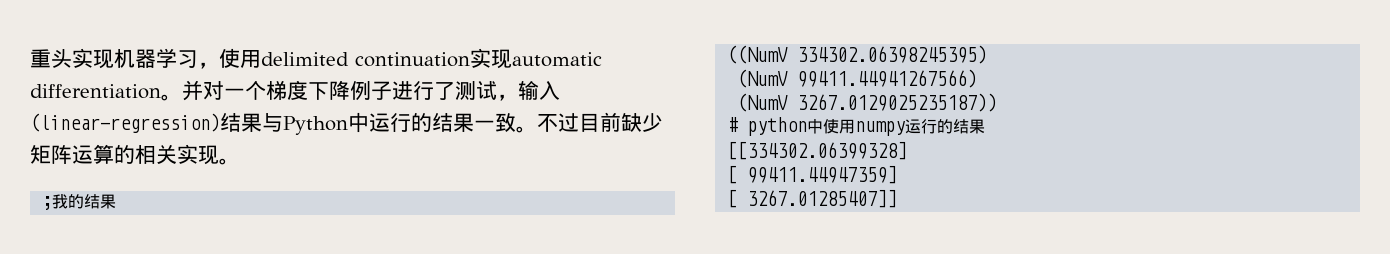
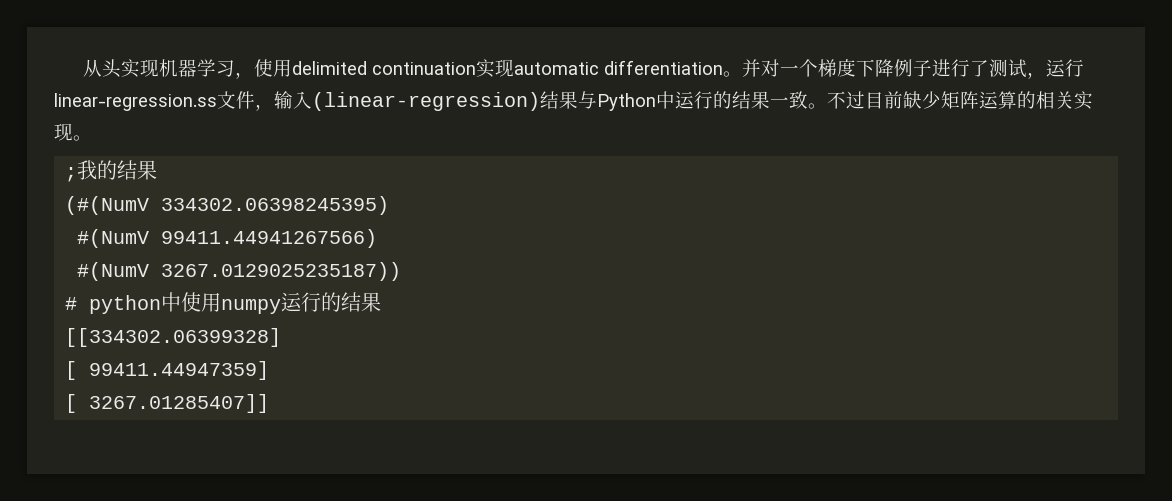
- 重头实现机器学习，使用delimited continuation实现automatic differentiation。
+ 从头实现机器学习，使用delimited continuation实现automatic differentiation。
- 并对一个梯度下降例子进行了测试，输入(linear-regression)结果与Python中运行的结果一致。
+ 并对一个梯度下降例子进行了测试，运行linear-regression.ss文件，输入(linear-regression)结果与Python中运行的结果一致。
- ((NumV 334302.06398245395)
+ (#(NumV 334302.06398245395)
- (NumV 99411.44941267566)
+ #(NumV 99411.44941267566)
- (NumV 3267.0129025235187))
+ #(NumV 3267.0129025235187))

